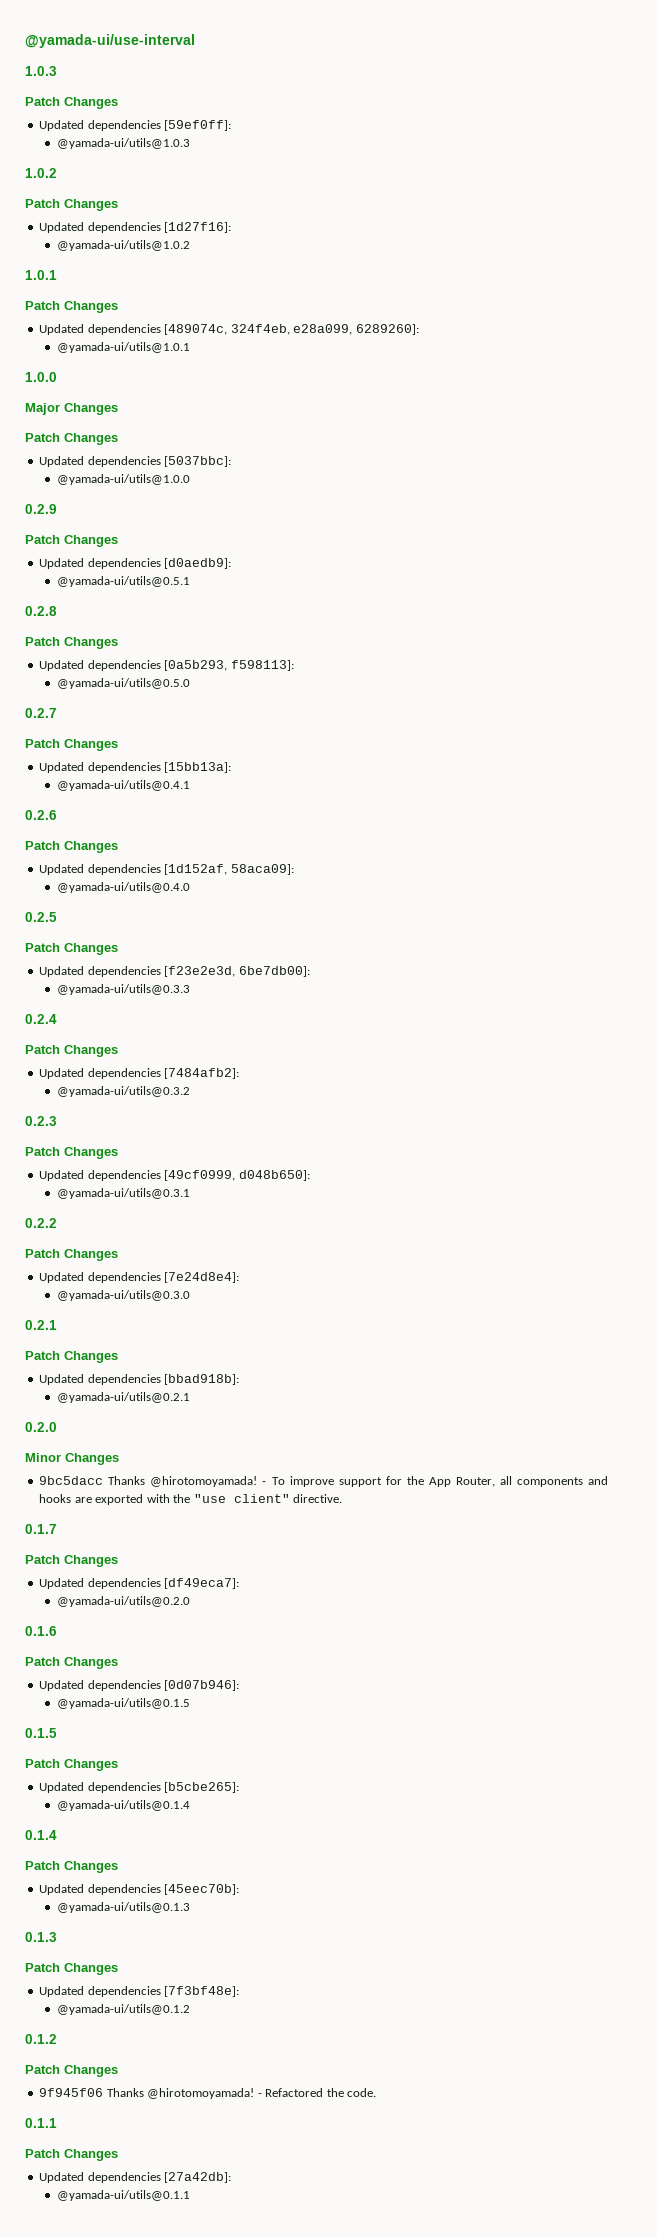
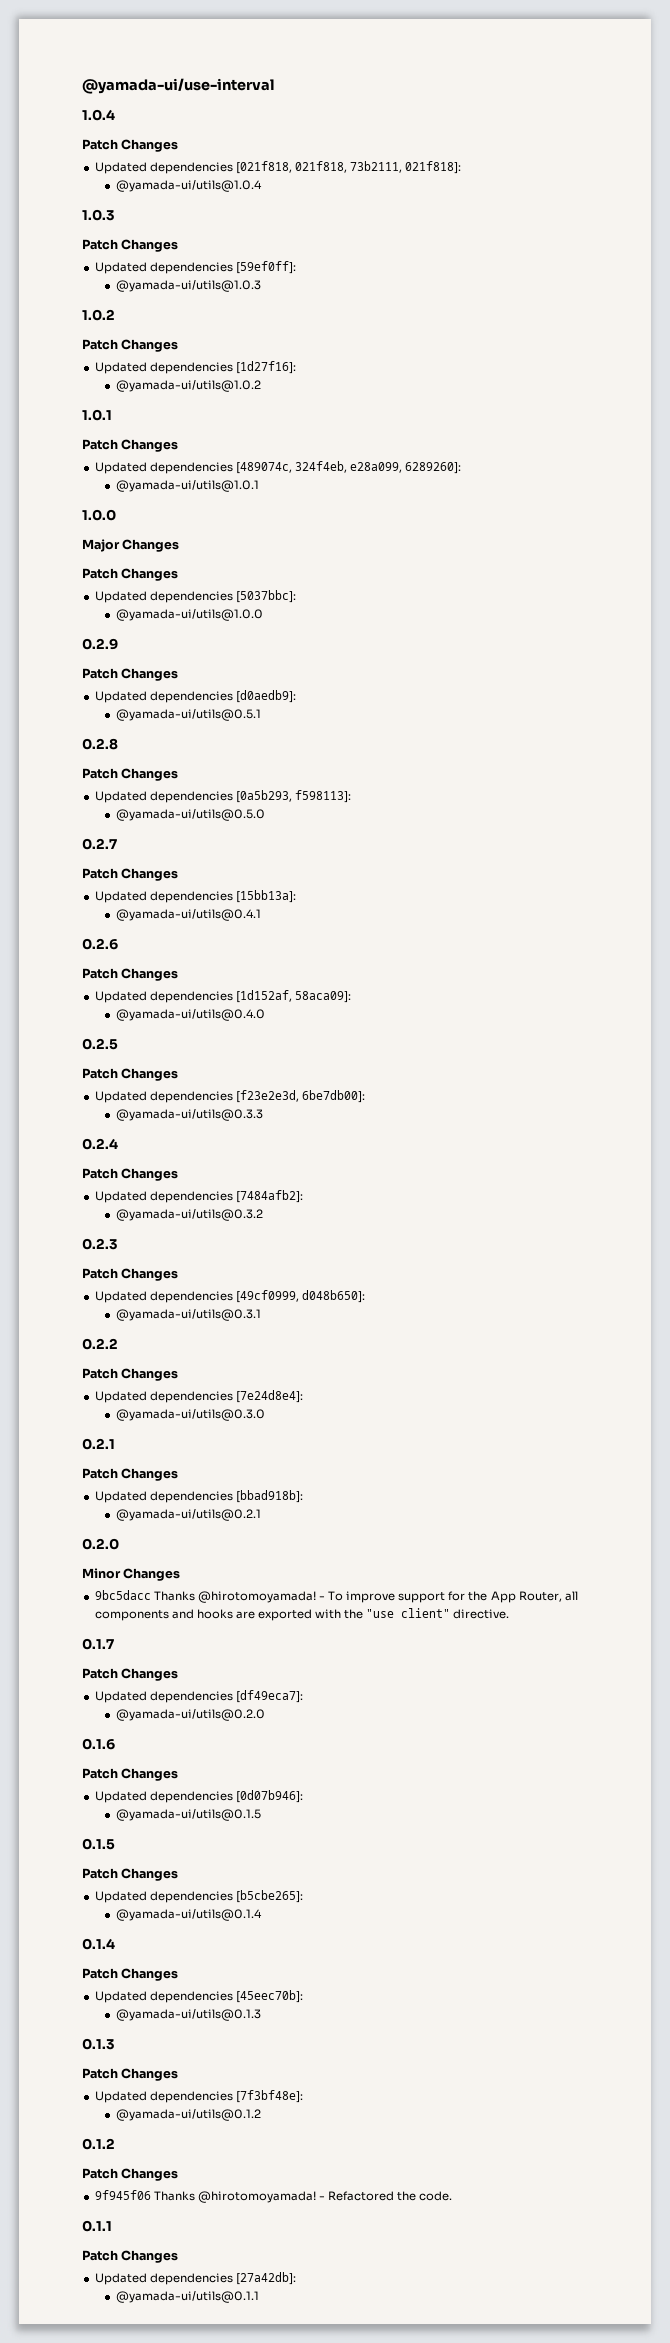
+ 1.0.4
+ Patch Changes
+ Updated dependencies [021f818, 021f818, 73b2111, 021f818]:
+ @yamada-ui/utils@1.0.4

